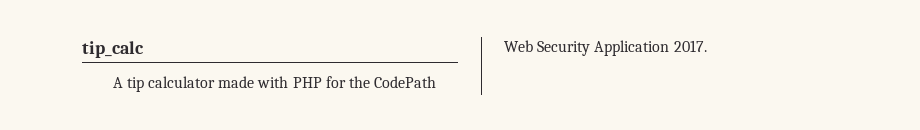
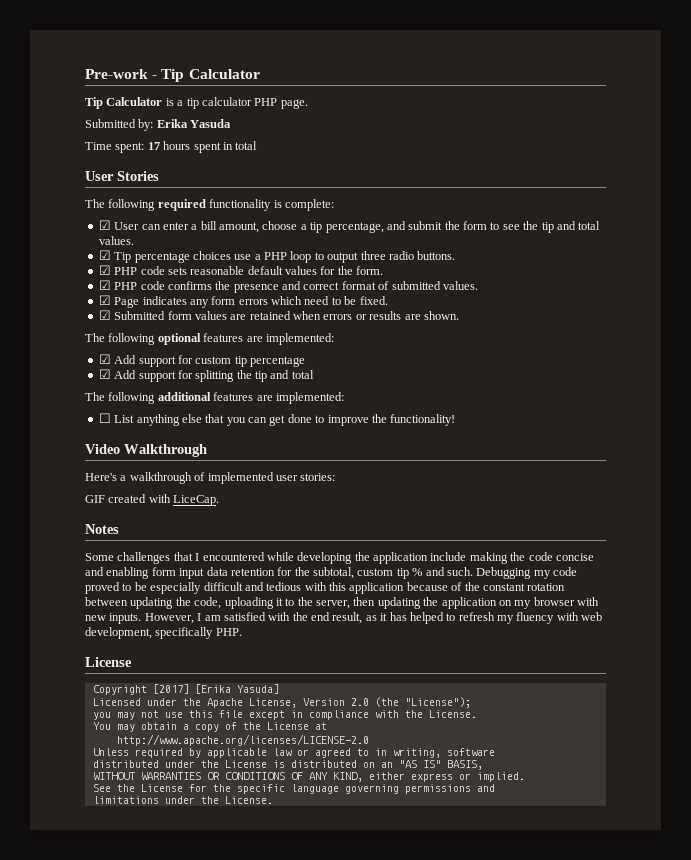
- tip_calc
- A tip calculator made with PHP for the CodePath Web Security Application 2017.
+ Pre-work - Tip Calculator
+ Tip Calculator is a tip calculator PHP page.
+ Submitted by: Erika Yasuda
+ Time spent: 17 hours spent in total
+ User Stories
+ The following required functionality is complete:
+ ☑ User can enter a bill amount, choose a tip percentage, and submit the form to see the tip and total values.
+ ☑ Tip percentage choices use a PHP loop to output three radio buttons.
+ ☑ PHP code sets reasonable default values for the form.
+ ☑ PHP code confirms the presence and correct format of submitted values.
+ ☑ Page indicates any form errors which need to be fixed.
+ ☑ Submitted form values are retained when errors or results are shown.
+ The following optional features are implemented:
+ ☑ Add support for custom tip percentage
+ ☑ Add support for splitting the tip and total
+ The following additional features are implemented:
+ ☐ List anything else that you can get done to improve the functionality!
+ Video Walkthrough
+ Here's a walkthrough of implemented user stories:
+ GIF created with LiceCap.
+ Notes
+ Some challenges that I encountered while developing the application include making the code concise and enabling form input data retention for the subtotal, custom tip % and such. Debugging my code proved to be especially difficult and tedious with this application because of the constant rotation between updating the code, uploading it to the server, then updating the application on my browser with new inputs. However, I am satisfied with the end result, as it has helped to refresh my fluency with web development, specifically PHP.
+ License
+ Copyright [2017] [Erika Yasuda]
+ Licensed under the Apache License, Version 2.0 (the "License");
+ you may not use this file except in compliance with the License.
+ You may obtain a copy of the License at
+ http://www.apache.org/licenses/LICENSE-2.0
+ Unless required by applicable law or agreed to in writing, software
+ distributed under the License is distributed on an "AS IS" BASIS,
+ WITHOUT WARRANTIES OR CONDITIONS OF ANY KIND, either express or implied.
+ See the License for the specific language governing permissions and
+ limitations under the License.

